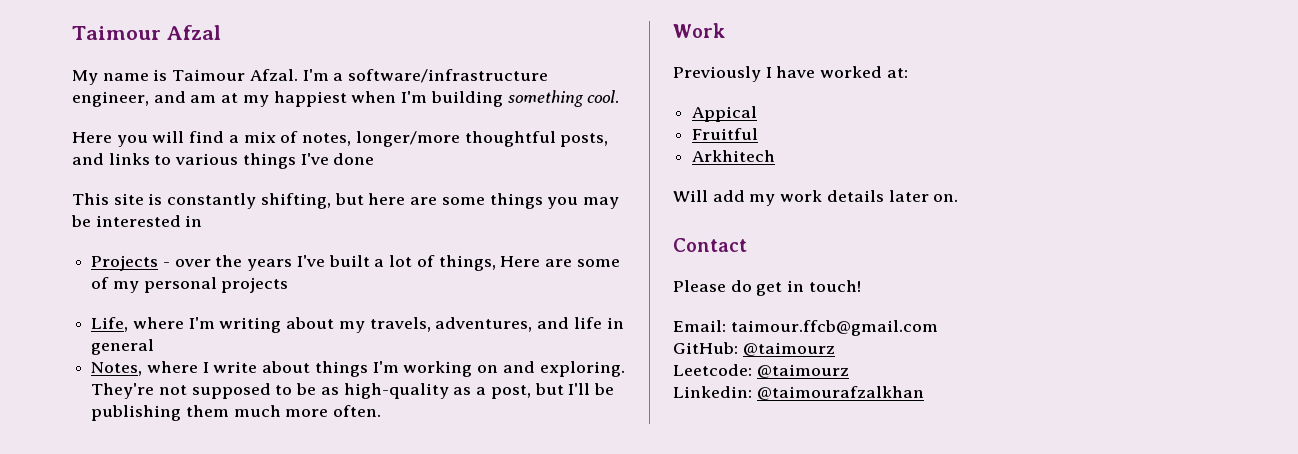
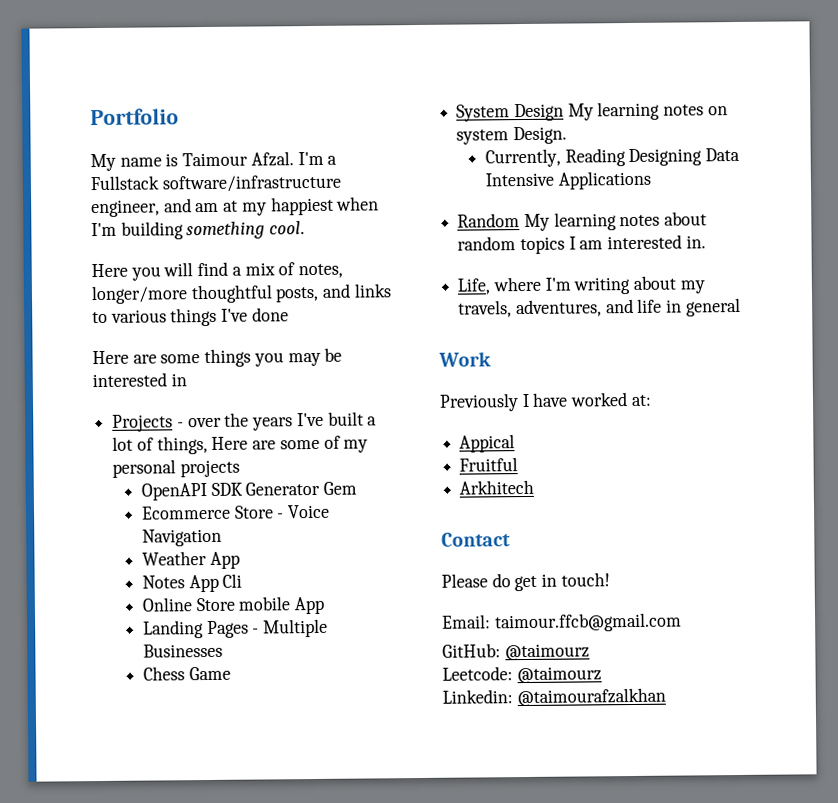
- Taimour Afzal
+ Portfolio
- I'm a software/infrastructure engineer, and am at my happiest when I'm building something cool.
+ I'm a Fullstack software/infrastructure engineer, and am at my happiest when I'm building something cool.
- This site is constantly shifting, but here are some things you may be interested in
+ Here are some things you may be interested in
+ OpenAPI SDK Generator Gem
+ Ecommerce Store - Voice Navigation
+ Weather App
+ Notes App Cli
+ Online Store mobile App
+ Landing Pages - Multiple Businesses
+ Chess Game
+ System Design My learning notes on system Design.
+ Currently, Reading Designing Data Intensive Applications
+ Random My learning notes about random topics I am interested in.
- Notes, where I write about things I'm working on and exploring. They're not supposed to be as high-quality as a post, but I'll be publishing them much more often.
- Will add my work details later on.

